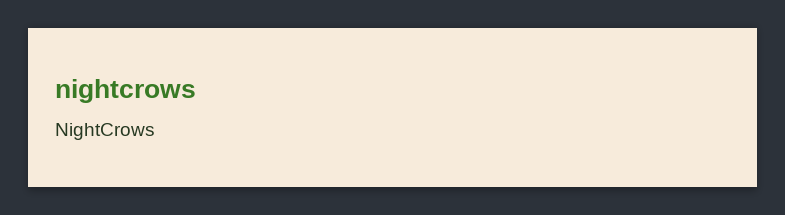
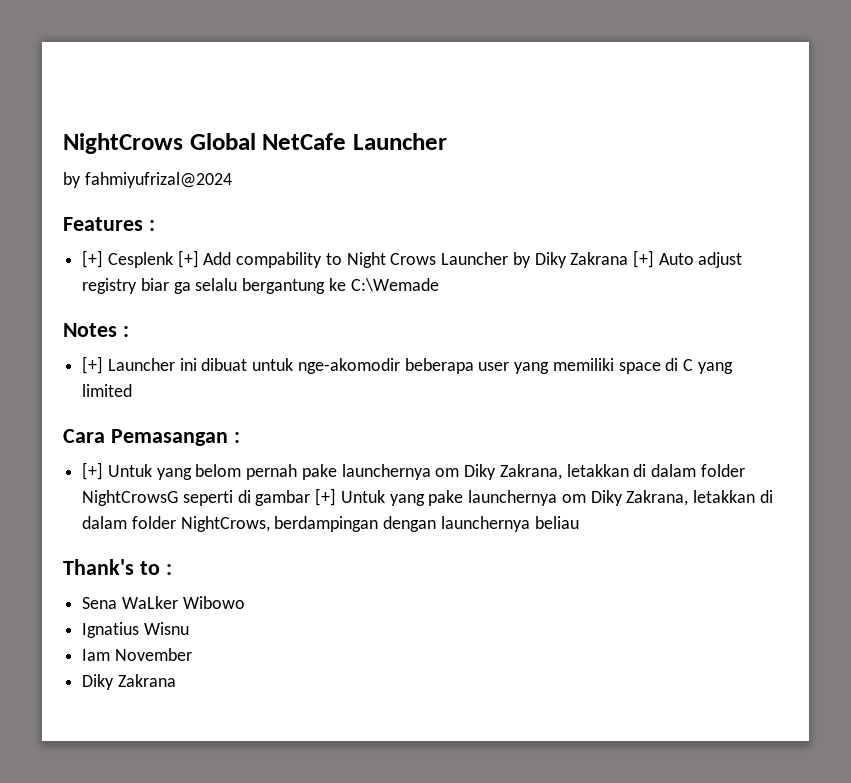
- nightcrows
- NightCrows
+ NightCrows Global NetCafe Launcher
+ by fahmiyufrizal@2024
+ Features :
+ [+] Cesplenk [+] Add compability to Night Crows Launcher by Diky Zakrana [+] Auto adjust registry biar ga selalu bergantung ke C:\Wemade
+ Notes :
+ [+] Launcher ini dibuat untuk nge-akomodir beberapa user yang memiliki space di C yang limited
+ Cara Pemasangan :
+ [+] Untuk yang belom pernah pake launchernya om Diky Zakrana, letakkan di dalam folder NightCrowsG seperti di gambar [+] Untuk yang pake launchernya om Diky Zakrana, letakkan di dalam folder NightCrows, berdampingan dengan launchernya beliau
+ Thank's to :
+ Sena WaLker Wibowo
+ Ignatius Wisnu
+ Iam November
+ Diky Zakrana

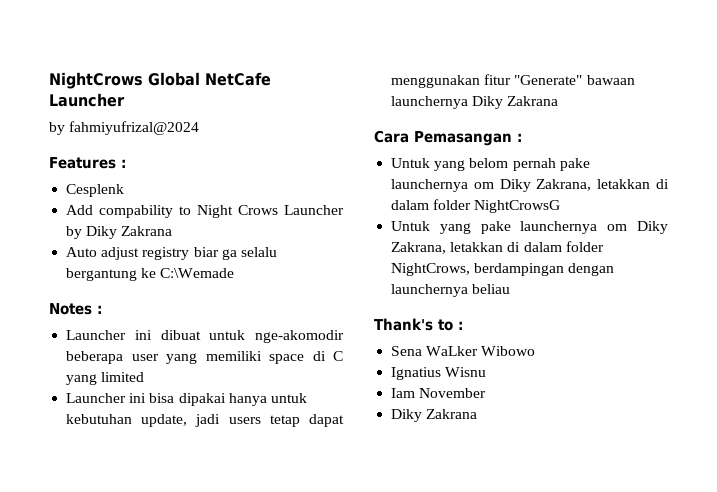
- [+] Cesplenk [+] Add compability to Night Crows Launcher by Diky Zakrana [+] Auto adjust registry biar ga selalu bergantung ke C:\Wemade
+ Cesplenk
+ Add compability to Night Crows Launcher by Diky Zakrana
+ Auto adjust registry biar ga selalu bergantung ke C:\Wemade
- [+] Launcher ini dibuat untuk nge-akomodir beberapa user yang memiliki space di C yang limited
+ Launcher ini dibuat untuk nge-akomodir beberapa user yang memiliki space di C yang limited
+ Launcher ini bisa dipakai hanya untuk kebutuhan update, jadi users tetap dapat menggunakan fitur "Generate" bawaan launchernya Diky Zakrana
- [+] Untuk yang belom pernah pake launchernya om Diky Zakrana, letakkan di dalam folder NightCrowsG seperti di gambar [+] Untuk yang pake launchernya om Diky Zakrana, letakkan di dalam folder NightCrows, berdampingan dengan launchernya beliau
+ Untuk yang belom pernah pake launchernya om Diky Zakrana, letakkan di dalam folder NightCrowsG
+ Untuk yang pake launchernya om Diky Zakrana, letakkan di dalam folder NightCrows, berdampingan dengan launchernya beliau

